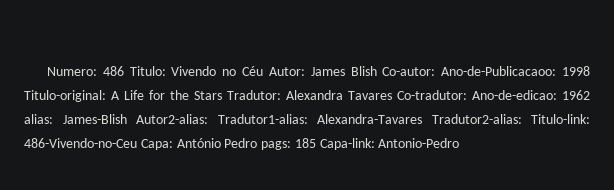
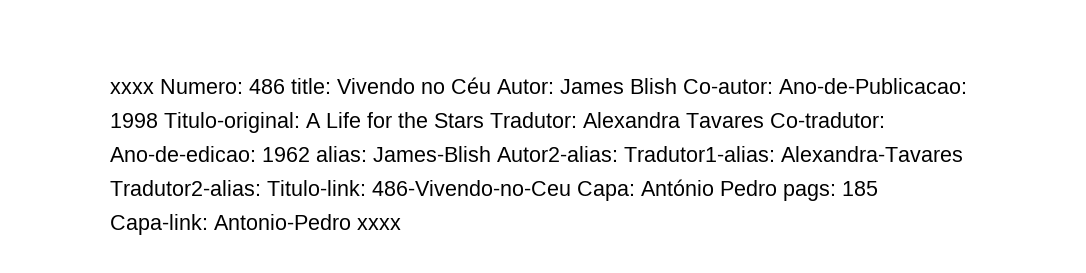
- Numero: 486 Titulo: Vivendo no Céu Autor: James Blish Co-autor: Ano-de-Publicacaoo: 1998 Titulo-original: A Life for the Stars Tradutor: Alexandra Tavares Co-tradutor: Ano-de-edicao: 1962 alias: James-Blish Autor2-alias: Tradutor1-alias: Alexandra-Tavares Tradutor2-alias: Titulo-link: 486-Vivendo-no-Ceu Capa: António Pedro pags: 185 Capa-link: Antonio-Pedro
+ xxxx Numero: 486 title: Vivendo no Céu Autor: James Blish Co-autor: Ano-de-Publicacao: 1998 Titulo-original: A Life for the Stars Tradutor: Alexandra Tavares Co-tradutor: Ano-de-edicao: 1962 alias: James-Blish Autor2-alias: Tradutor1-alias: Alexandra-Tavares Tradutor2-alias: Titulo-link: 486-Vivendo-no-Ceu Capa: António Pedro pags: 185 Capa-link: Antonio-Pedro xxxx

